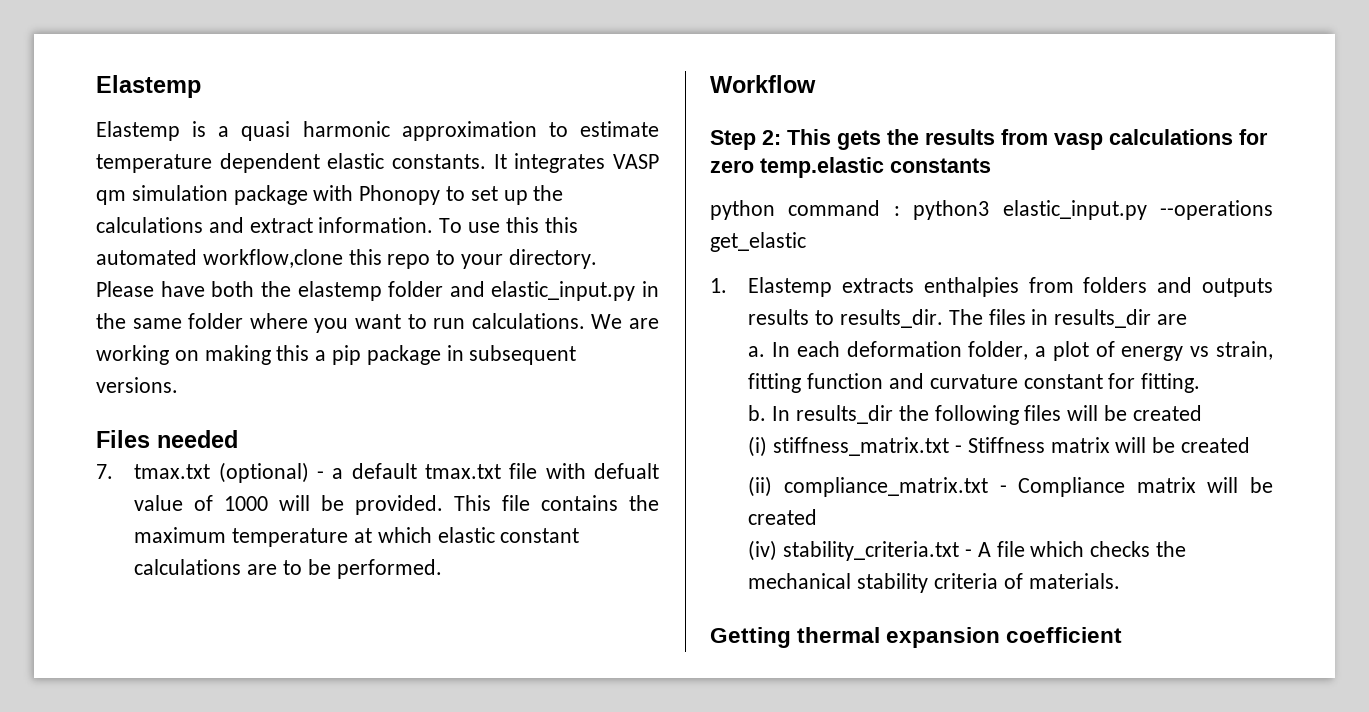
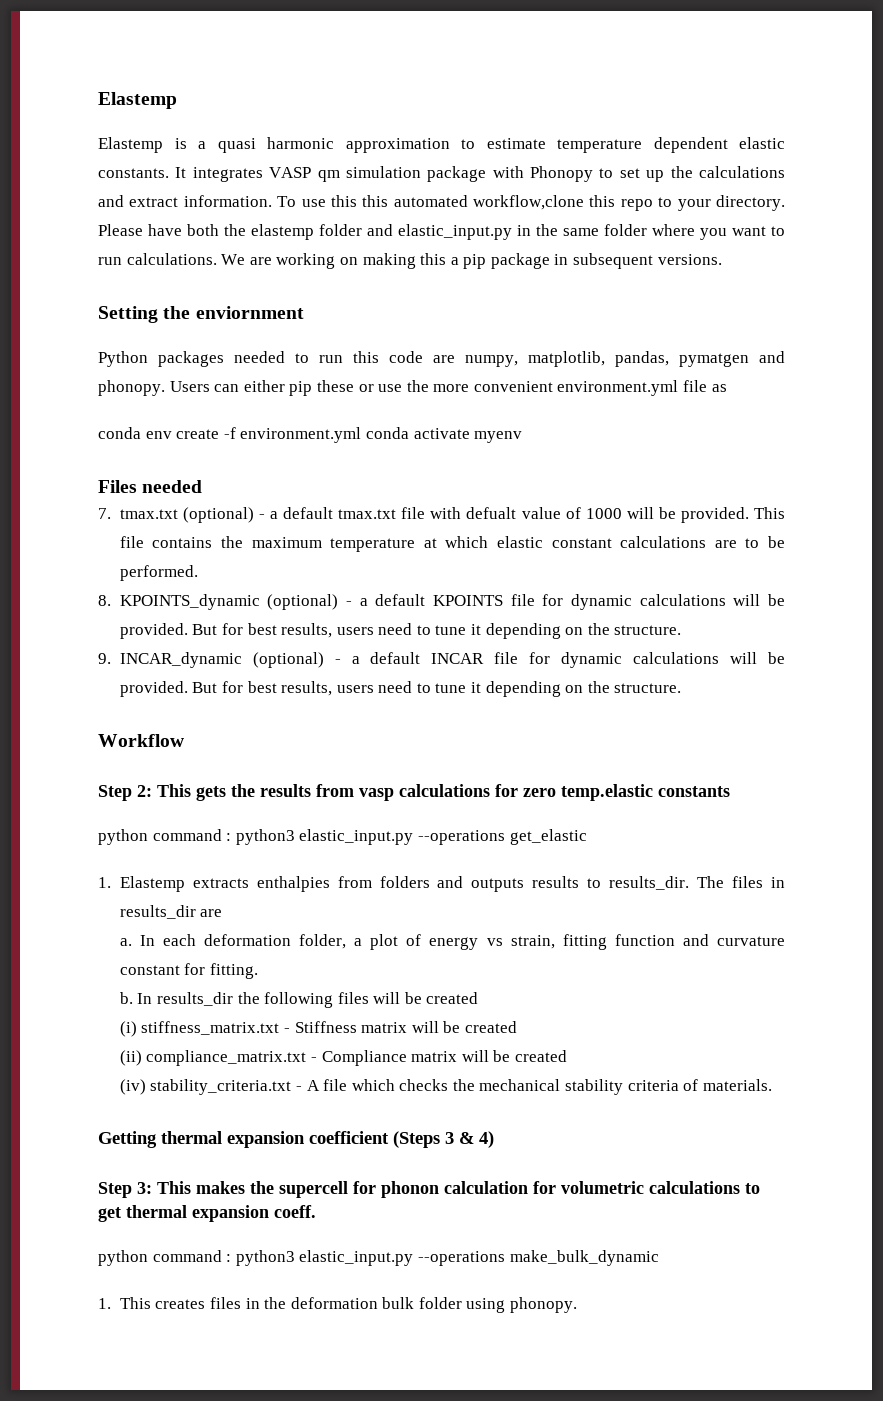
+ Setting the enviornment
+ Python packages needed to run this code are numpy, matplotlib, pandas, pymatgen and phonopy. Users can either pip these or use the more convenient environment.yml file as
+ conda env create -f environment.yml conda activate myenv
+ 8. KPOINTS_dynamic (optional) - a default KPOINTS file for dynamic calculations will be provided. But for best results, users need to tune it depending on the structure.
+ 9. INCAR_dynamic (optional) - a default INCAR file for dynamic calculations will be provided. But for best results, users need to tune it depending on the structure.
- Getting thermal expansion coefficient
+ Getting thermal expansion coefficient (Steps 3 & 4)
+ Step 3: This makes the supercell for phonon calculation for volumetric calculations to get thermal expansion coeff.
+ python command : python3 elastic_input.py --operations make_bulk_dynamic
+ 1. This creates files in the deformation bulk folder using phonopy.

